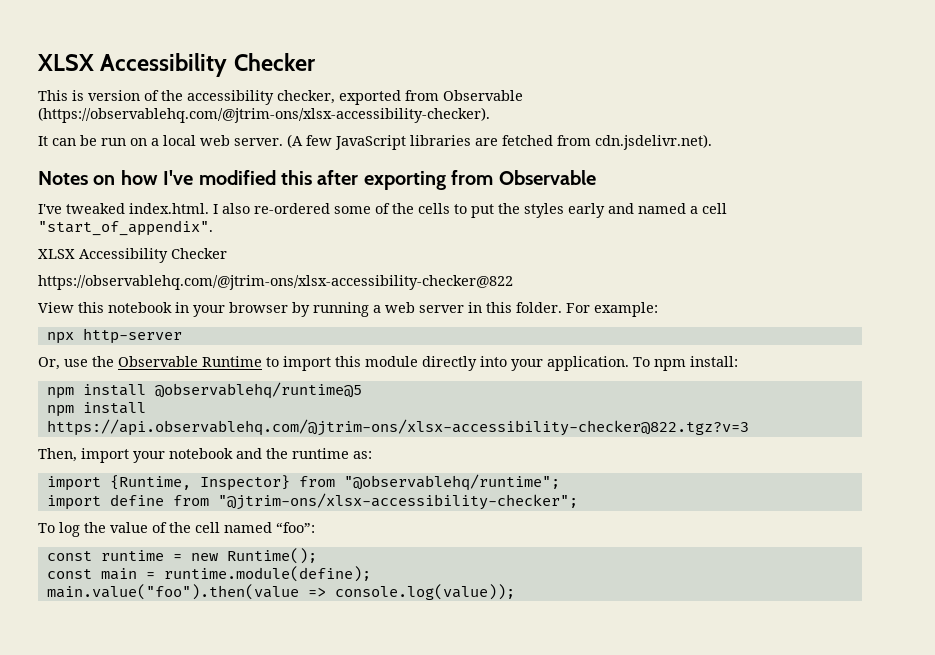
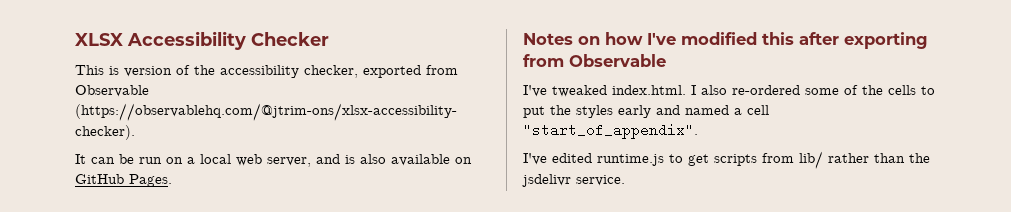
- It can be run on a local web server. (A few JavaScript libraries are fetched from cdn.jsdelivr.net).
+ It can be run on a local web server, and is also available on GitHub Pages.
  I've tweaked index.html. I also re-ordered some of the cells to put the styles early and named a cell "start_of_appendix".
- XLSX Accessibility Checker
- https://observablehq.com/@jtrim-ons/xlsx-accessibility-checker@822
- View this notebook in your browser by running a web server in this folder. For example:
- npx http-server
- Or, use the Observable Runtime to import this module directly into your application. To npm install:
- npm install @observablehq/runtime@5
- npm install https://api.observablehq.com/@jtrim-ons/xlsx-accessibility-checker@822.tgz?v=3
- Then, import your notebook and the runtime as:
- import {Runtime, Inspector} from "@observablehq/runtime";
- import define from "@jtrim-ons/xlsx-accessibility-checker";
- To log the value of the cell named “foo”:
- const runtime = new Runtime();
- const main = runtime.module(define);
- main.value("foo").then(value => console.log(value));
+ I've edited runtime.js to get scripts from lib/ rather than the jsdelivr service.

